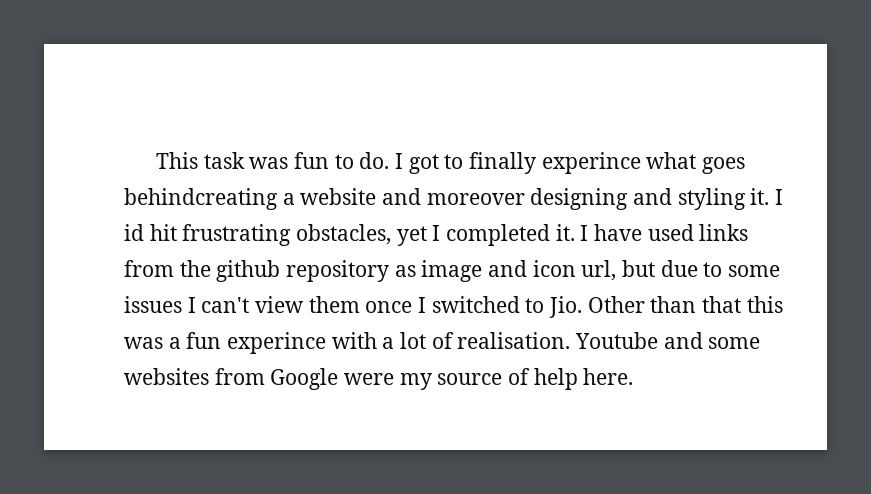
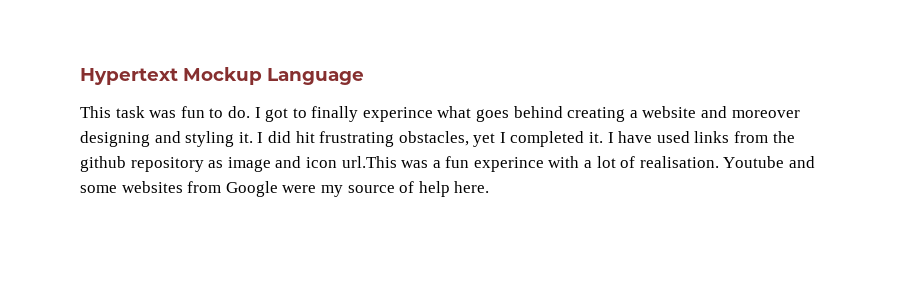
+ Hypertext Mockup Language
- I got to finally experince what goes behindcreating a website and moreover designing and styling it.
+ I got to finally experince what goes behind creating a website and moreover designing and styling it.
- I id hit frustrating obstacles, yet I completed it.
+ I did hit frustrating obstacles, yet I completed it.
- I have used links from the github repository as image and icon url, but due to some issues I can't view them once I switched to Jio. Other than that this was a fun experince with a lot of realisation.
+ I have used links from the github repository as image and icon url.This was a fun experince with a lot of realisation.

